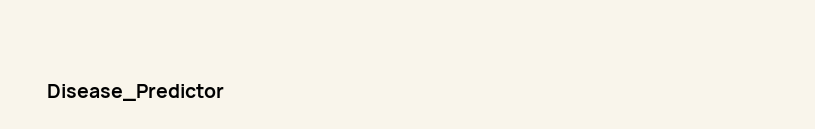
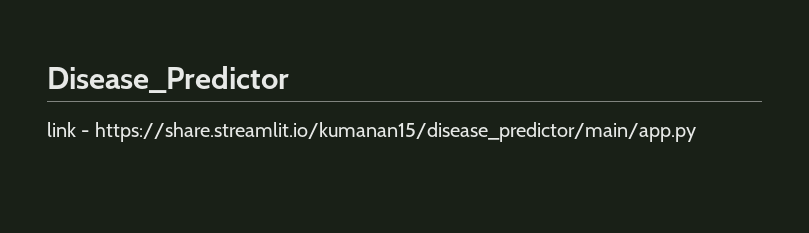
+ link - https://share.streamlit.io/kumanan15/disease_predictor/main/app.py

